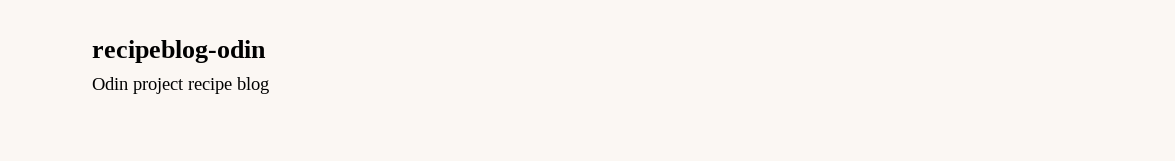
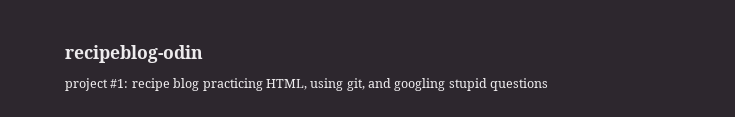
- Odin project recipe blog
+ project #1: recipe blog practicing HTML, using git, and googling stupid questions

